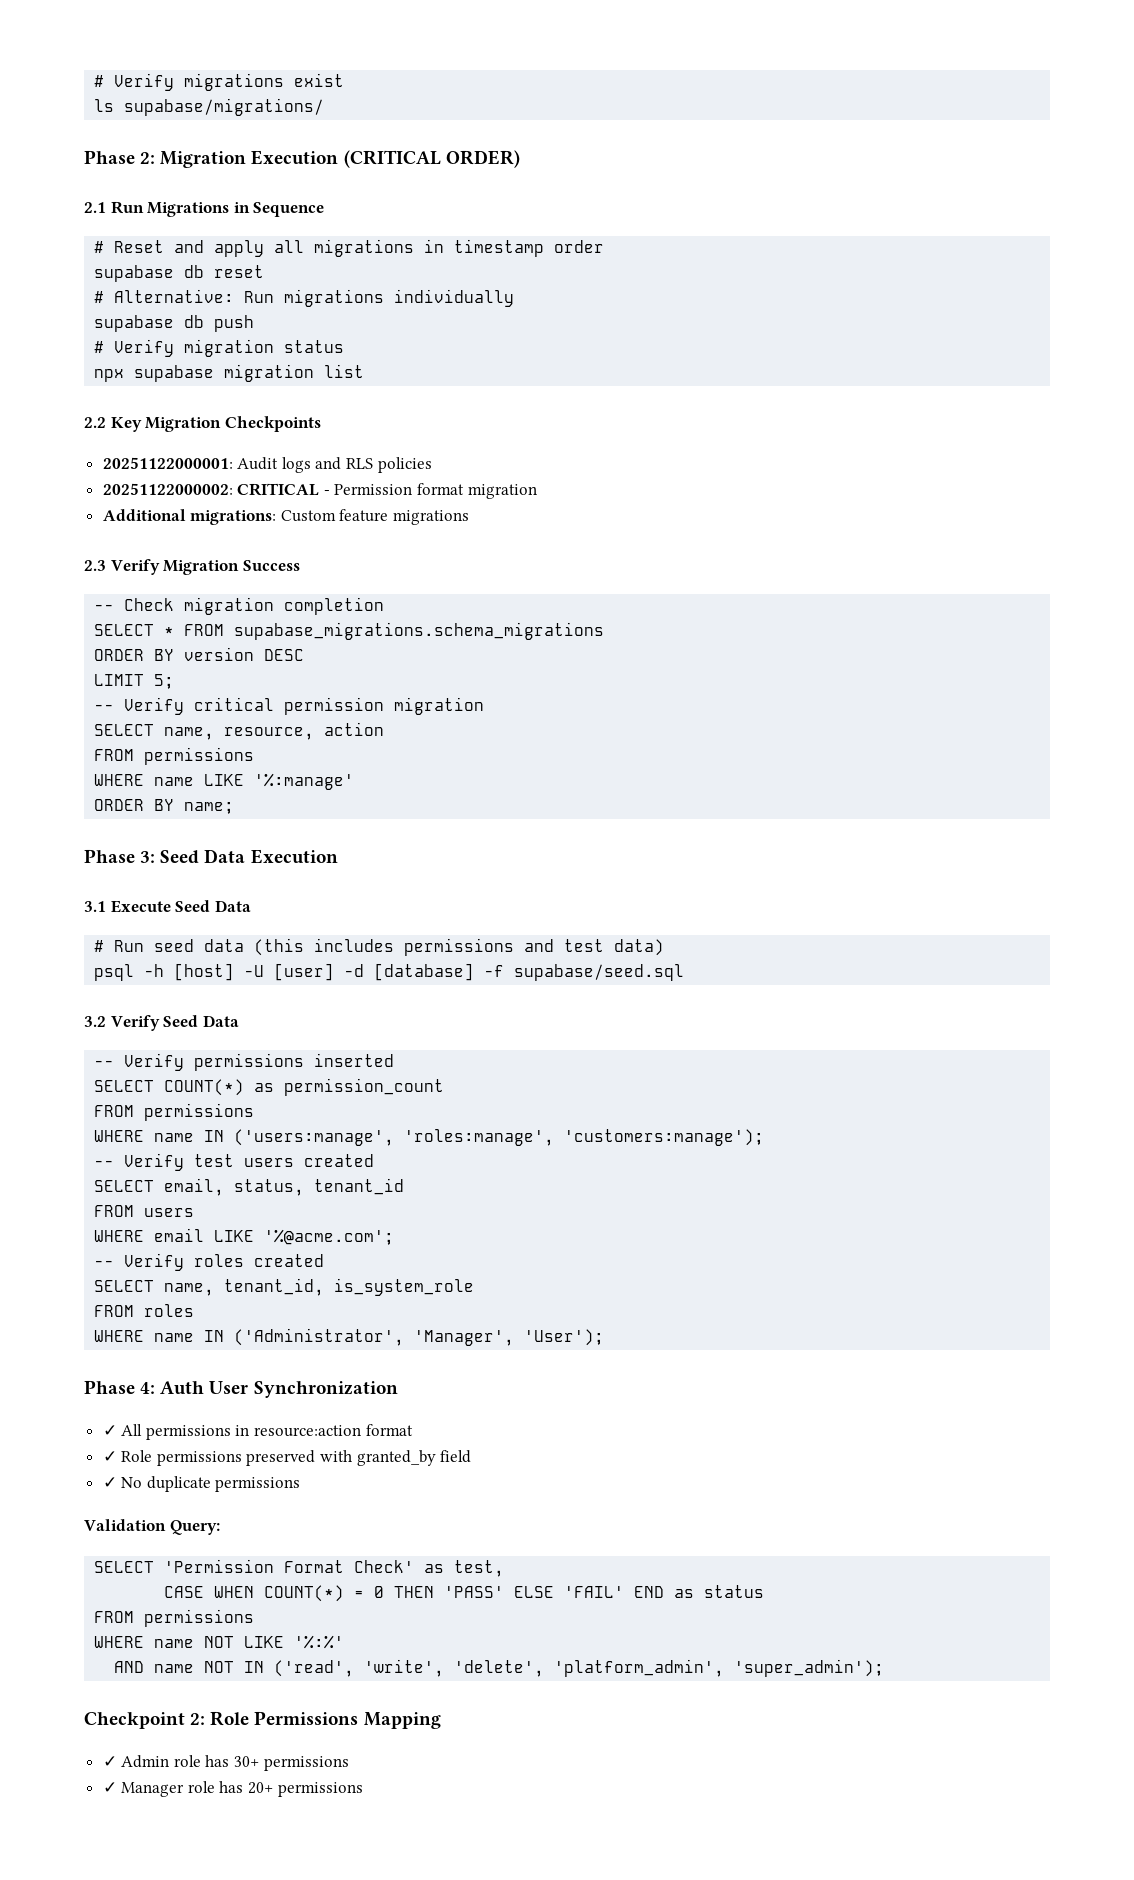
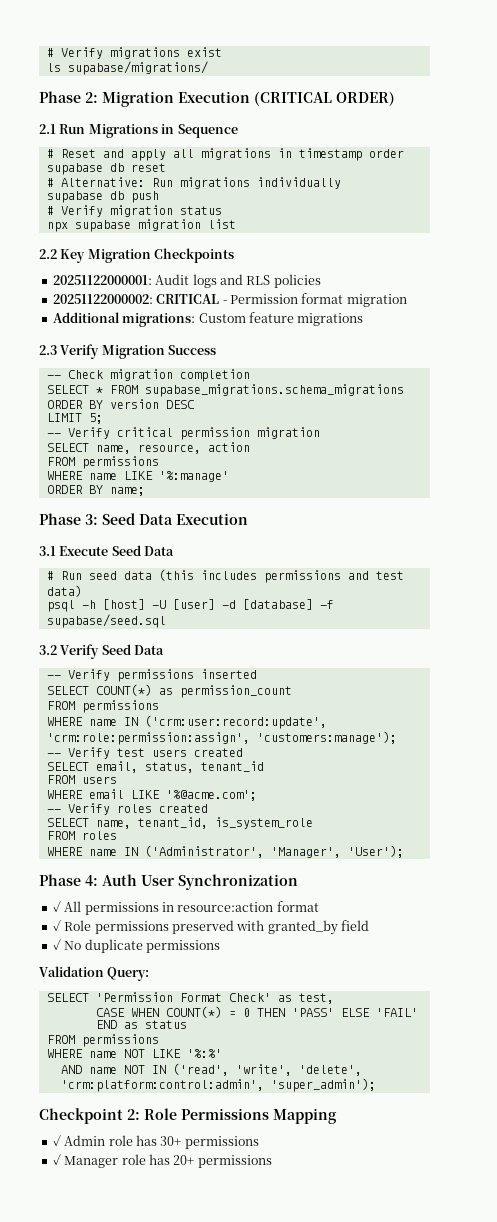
- WHERE name IN ('users:manage', 'roles:manage', 'customers:manage');
+ WHERE name IN ('crm:user:record:update', 'crm:role:permission:assign', 'customers:manage');
- AND name NOT IN ('read', 'write', 'delete', 'platform_admin', 'super_admin');
+ AND name NOT IN ('read', 'write', 'delete', 'crm:platform:control:admin', 'super_admin');

